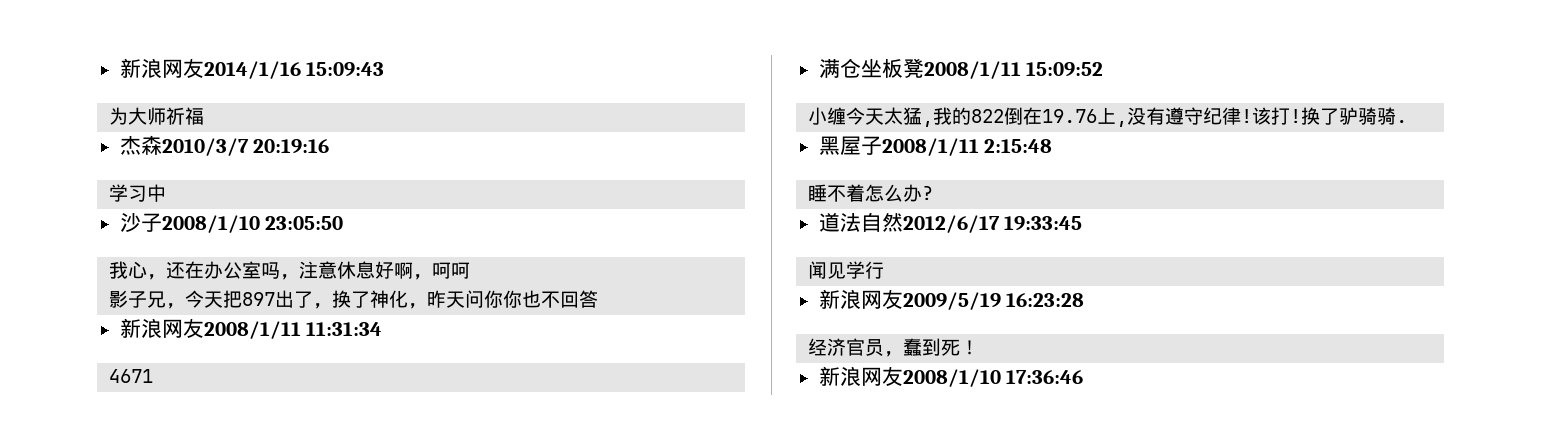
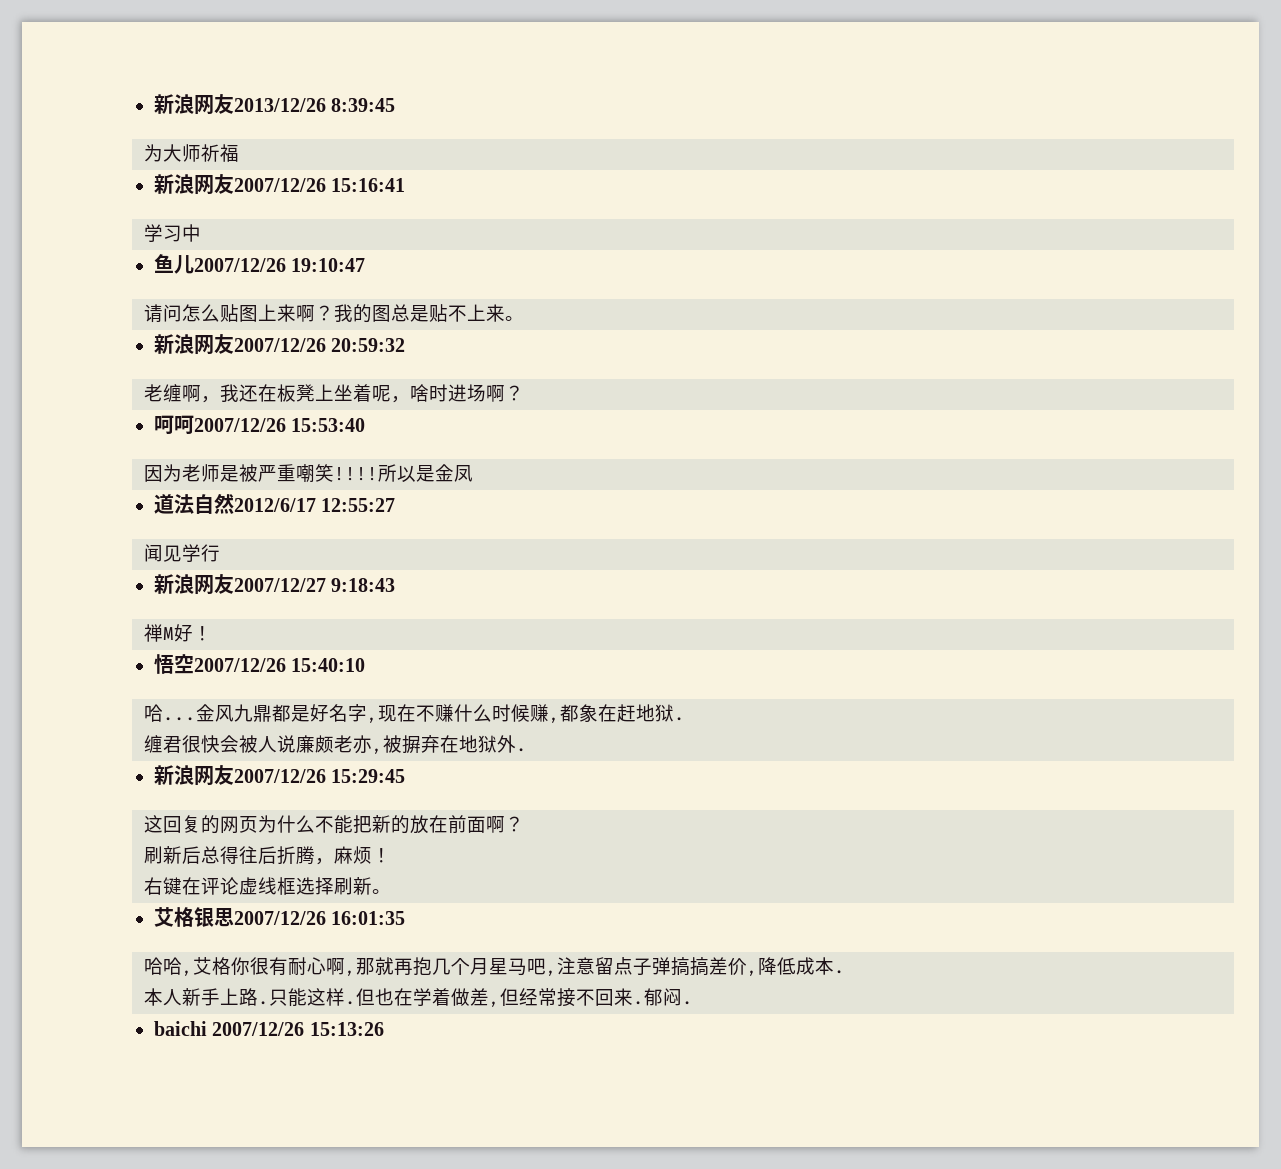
- 新浪网友2014/1/16 15:09:43
+ 新浪网友2013/12/26 8:39:45
- 杰森2010/3/7 20:19:16
+ 新浪网友2007/12/26 15:16:41
  学习中
- 沙子2008/1/10 23:05:50
- 我心，还在办公室吗，注意休息好啊，呵呵
- 影子兄，今天把897出了，换了神化，昨天问你你也不回答
- 新浪网友2008/1/11 11:31:34
- 4671
- 满仓坐板凳2008/1/11 15:09:52
- 小缠今天太猛,我的822倒在19.76上,没有遵守纪律!该打!换了驴骑骑.
- 黑屋子2008/1/11 2:15:48
- 睡不着怎么办?
+ 鱼儿2007/12/26 19:10:47
+ 请问怎么贴图上来啊？我的图总是贴不上来。
+ 新浪网友2007/12/26 20:59:32
+ 老缠啊，我还在板凳上坐着呢，啥时进场啊？
+ 呵呵2007/12/26 15:53:40
+ 因为老师是被严重嘲笑!!!!所以是金凤
- 道法自然2012/6/17 19:33:45
+ 道法自然2012/6/17 12:55:27
- 新浪网友2009/5/19 16:23:28
- 经济官员，蠢到死！
- 新浪网友2008/1/10 17:36:46
+ 新浪网友2007/12/27 9:18:43
+ 禅M好！
+ 悟空2007/12/26 15:40:10
+ 哈...金风九鼎都是好名字,现在不赚什么时候赚,都象在赶地狱.
+ 缠君很快会被人说廉颇老亦,被摒弃在地狱外.
+ 新浪网友2007/12/26 15:29:45
+ 这回复的网页为什么不能把新的放在前面啊？
+ 刷新后总得往后折腾，麻烦！
+ 右键在评论虚线框选择刷新。
+ 艾格银思2007/12/26 16:01:35
+ 哈哈,艾格你很有耐心啊,那就再抱几个月星马吧,注意留点子弹搞搞差价,降低成本.
+ 本人新手上路.只能这样.但也在学着做差,但经常接不回来.郁闷.
+ baichi 2007/12/26 15:13:26

